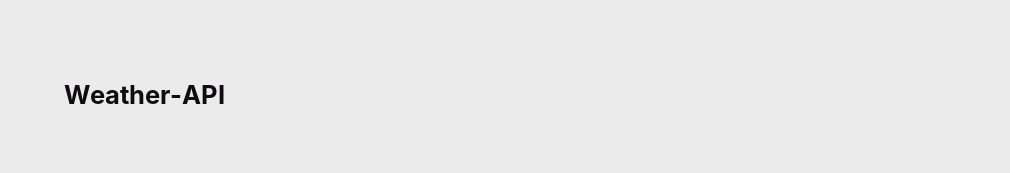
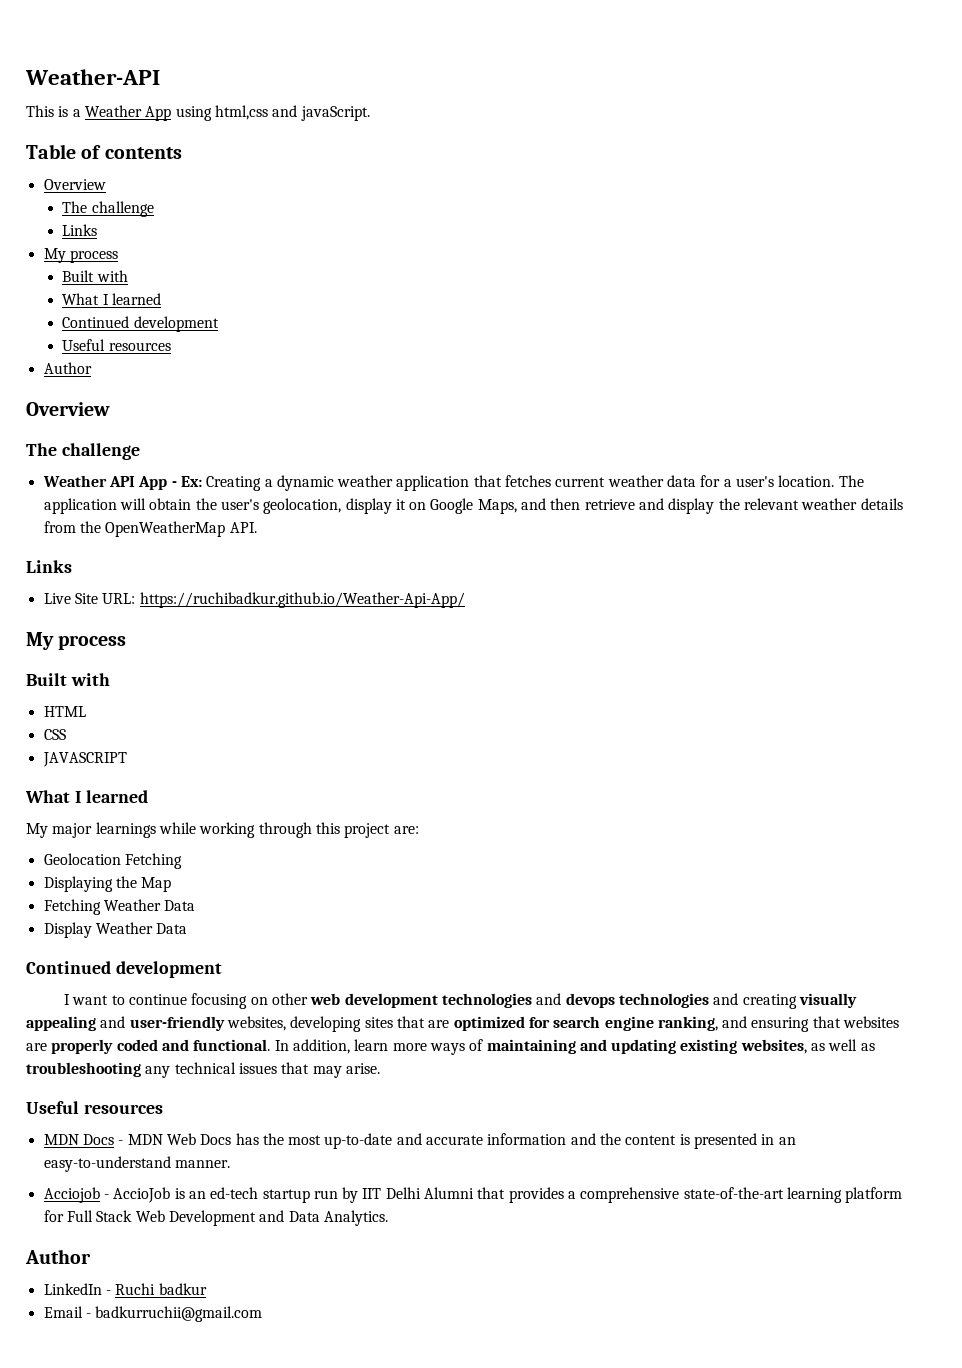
+ This is a Weather App using html,css and javaScript.
+ Table of contents
+ Overview
+ The challenge
+ Links
+ My process
+ Built with
+ What I learned
+ Continued development
+ Useful resources
+ Author
+ Overview
+ The challenge
+ Weather API App - Ex: Creating a dynamic weather application that fetches current weather data for a user's location. The application will obtain the user's geolocation, display it on Google Maps, and then retrieve and display the relevant weather details from the OpenWeatherMap API.
+ Links
+ Live Site URL: https://ruchibadkur.github.io/Weather-Api-App/
+ My process
+ Built with
+ HTML
+ CSS
+ JAVASCRIPT
+ What I learned
+ My major learnings while working through this project are:
+ Geolocation Fetching
+ Displaying the Map
+ Fetching Weather Data
+ Display Weather Data
+ Continued development
+ I want to continue focusing on other web development technologies and devops technologies and creating visually appealing and user-friendly websites, developing sites that are optimized for search engine ranking, and ensuring that websites are properly coded and functional. In addition, learn more ways of maintaining and updating existing websites, as well as troubleshooting any technical issues that may arise.
+ Useful resources
+ MDN Docs - MDN Web Docs has the most up-to-date and accurate information and the content is presented in an easy-to-understand manner.
+ Acciojob - AccioJob is an ed-tech startup run by IIT Delhi Alumni that provides a comprehensive state-of-the-art learning platform for Full Stack Web Development and Data Analytics.
+ Author
+ LinkedIn - Ruchi badkur
+ Email - badkurruchii@gmail.com

